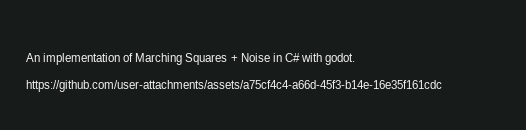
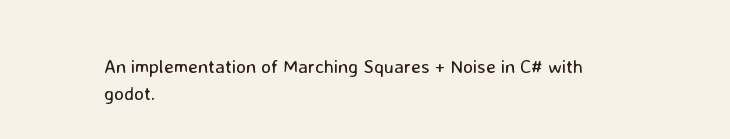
- https://github.com/user-attachments/assets/a75cf4c4-a66d-45f3-b14e-16e35f161cdc

